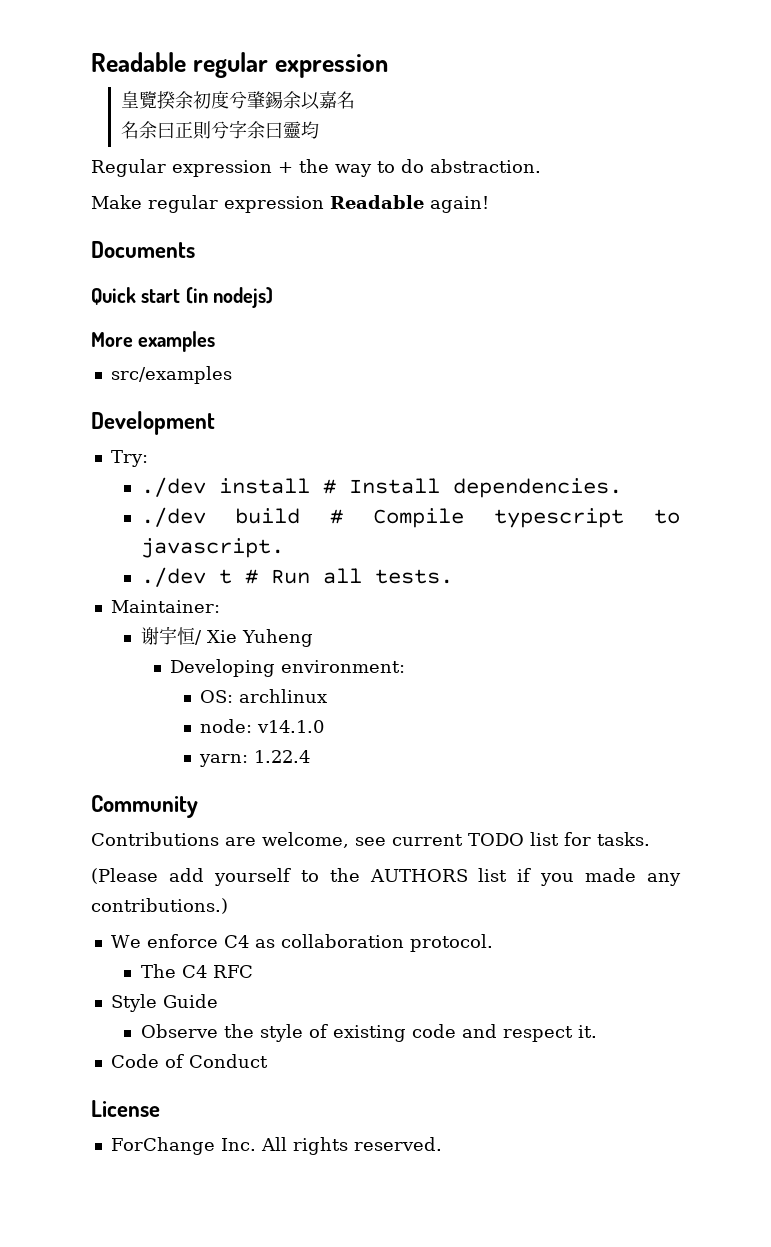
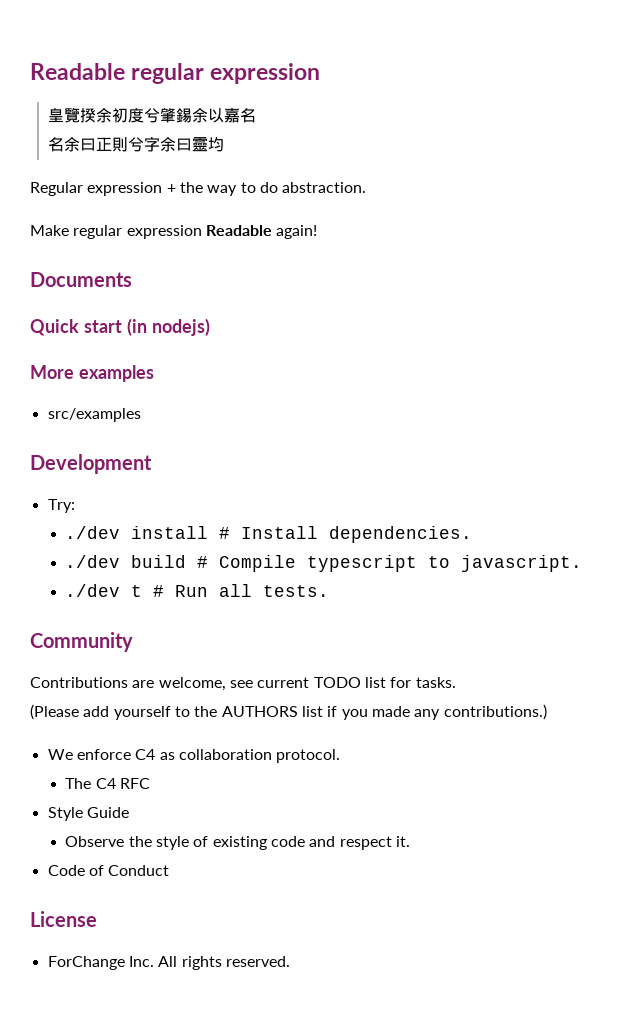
- Maintainer:
- 谢宇恒/ Xie Yuheng
- Developing environment:
- OS: archlinux
- node: v14.1.0
- yarn: 1.22.4

